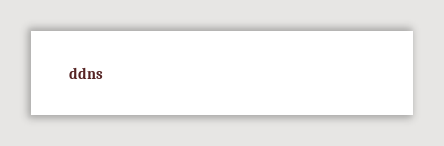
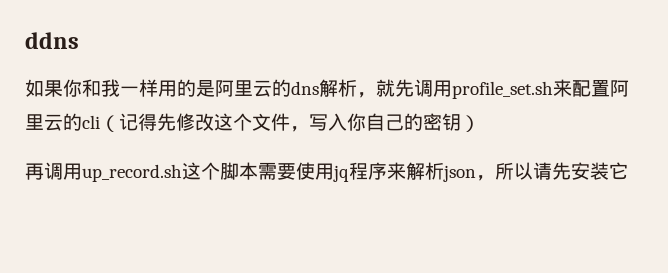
+ 如果你和我一样用的是阿里云的dns解析，就先调用profile_set.sh来配置阿里云的cli（记得先修改这个文件，写入你自己的密钥）
+ 再调用up_record.sh这个脚本需要使用jq程序来解析json，所以请先安装它

